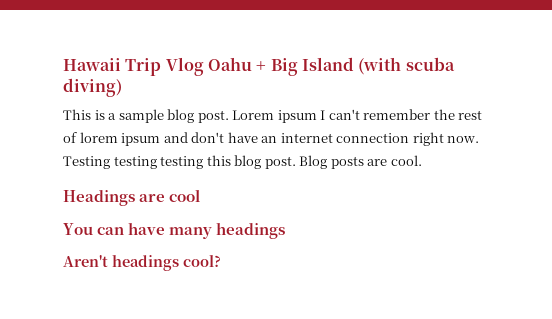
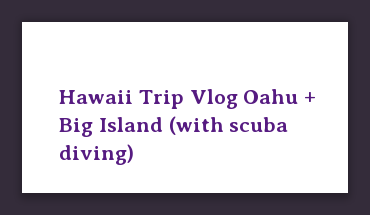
- This is a sample blog post. Lorem ipsum I can't remember the rest of lorem ipsum and don't have an internet connection right now. Testing testing testing this blog post. Blog posts are cool.
- Headings are cool
- You can have many headings
- Aren't headings cool?

